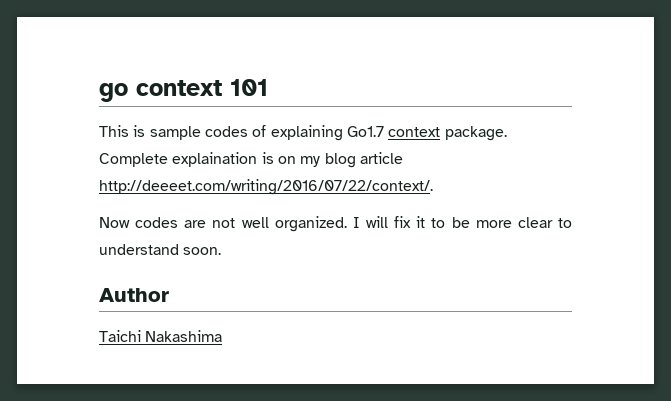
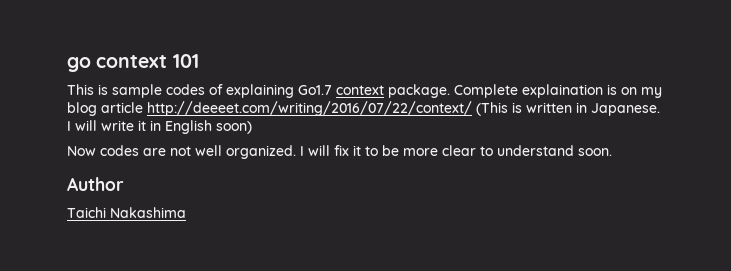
- Complete explaination is on my blog article http://deeeet.com/writing/2016/07/22/context/.
+ Complete explaination is on my blog article http://deeeet.com/writing/2016/07/22/context/ (This is written in Japanese. I will write it in English soon)

